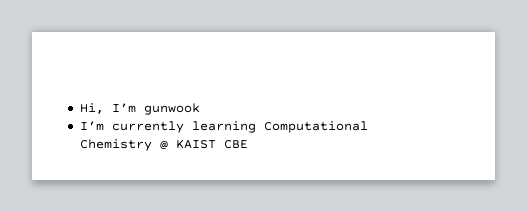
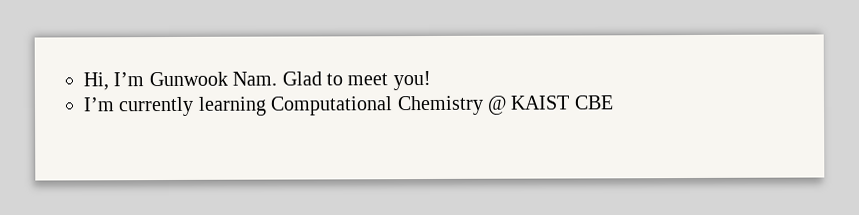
- Hi, I’m gunwook
+ Hi, I’m Gunwook Nam. Glad to meet you!

